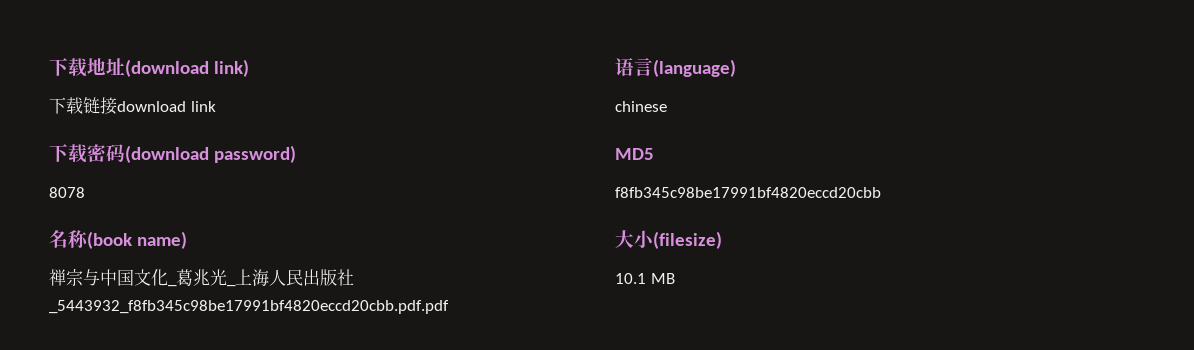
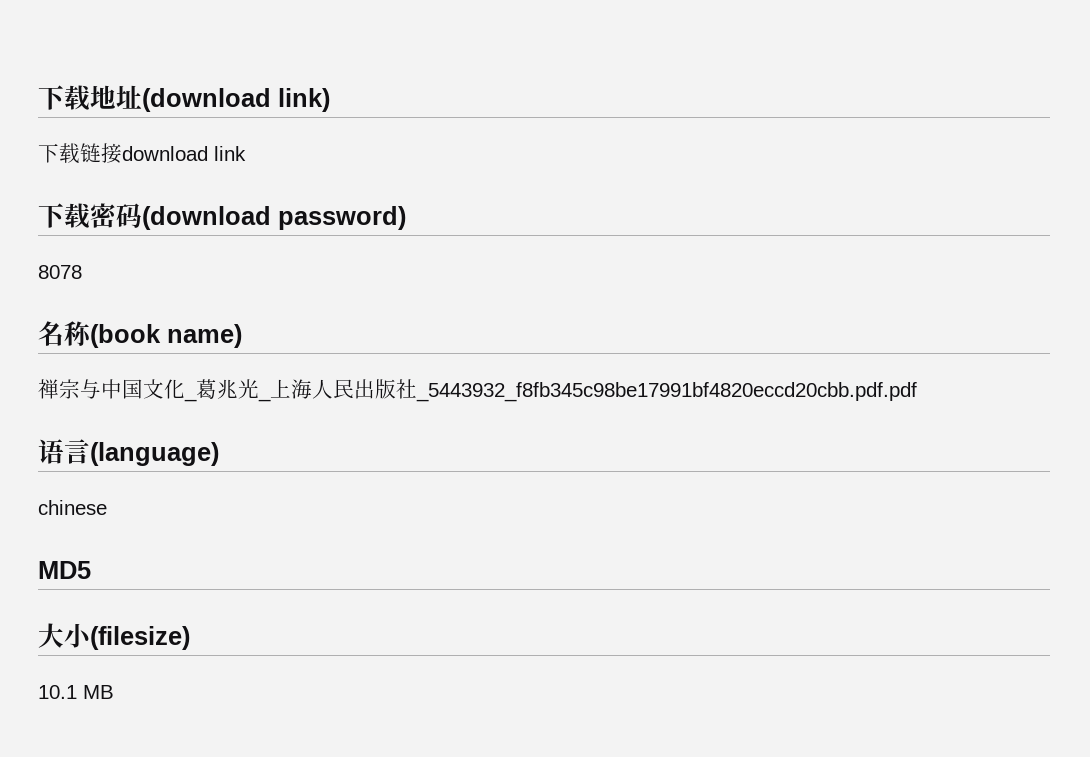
- f8fb345c98be17991bf4820eccd20cbb

